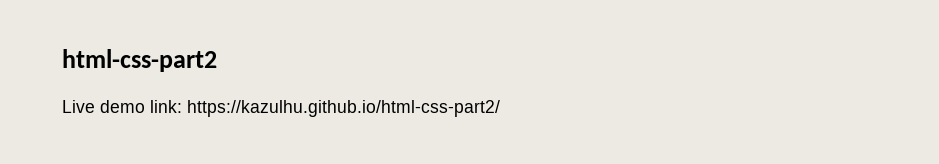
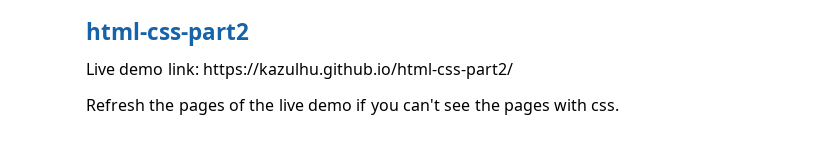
+ Refresh the pages of the live demo if you can't see the pages with css.

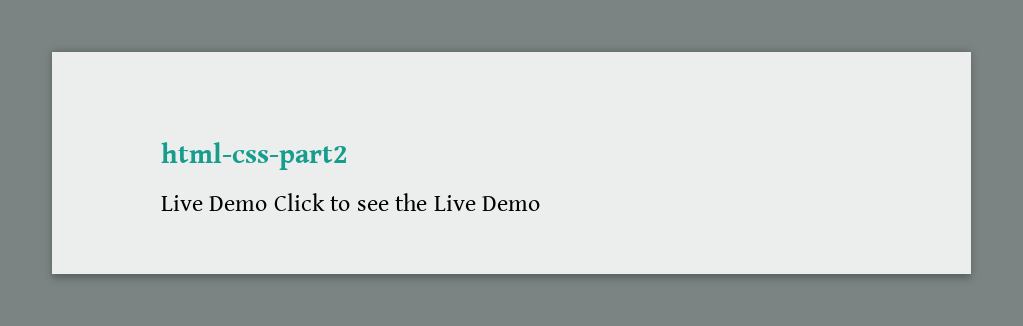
- Live demo link: https://kazulhu.github.io/html-css-part2/
- Refresh the pages of the live demo if you can't see the pages with css.
+ Live Demo Click to see the Live Demo

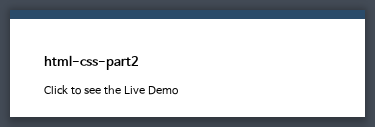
- Live Demo Click to see the Live Demo
+ Click to see the Live Demo

